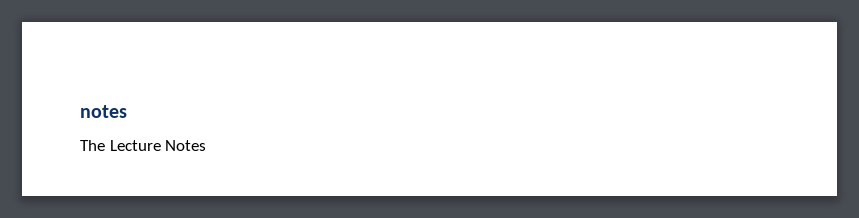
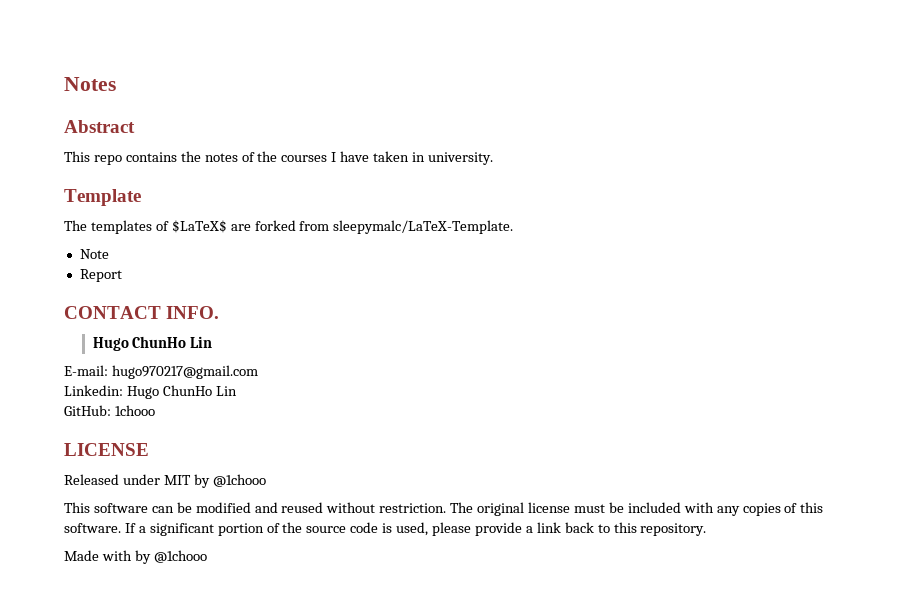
- notes
- The Lecture Notes
+ Notes
+ Abstract
+ This repo contains the notes of the courses I have taken in university.
+ Template
+ The templates of $LaTeX$ are forked from sleepymalc/LaTeX-Template.
+ Note
+ Report
+ CONTACT INFO.
+ Hugo ChunHo Lin
+ E-mail: hugo970217@gmail.com
+ Linkedin: Hugo ChunHo Lin
+ GitHub: 1chooo
+ LICENSE
+ Released under MIT by @1chooo
+ This software can be modified and reused without restriction. The original license must be included with any copies of this software. If a significant portion of the source code is used, please provide a link back to this repository.
+ Made with by @1chooo

